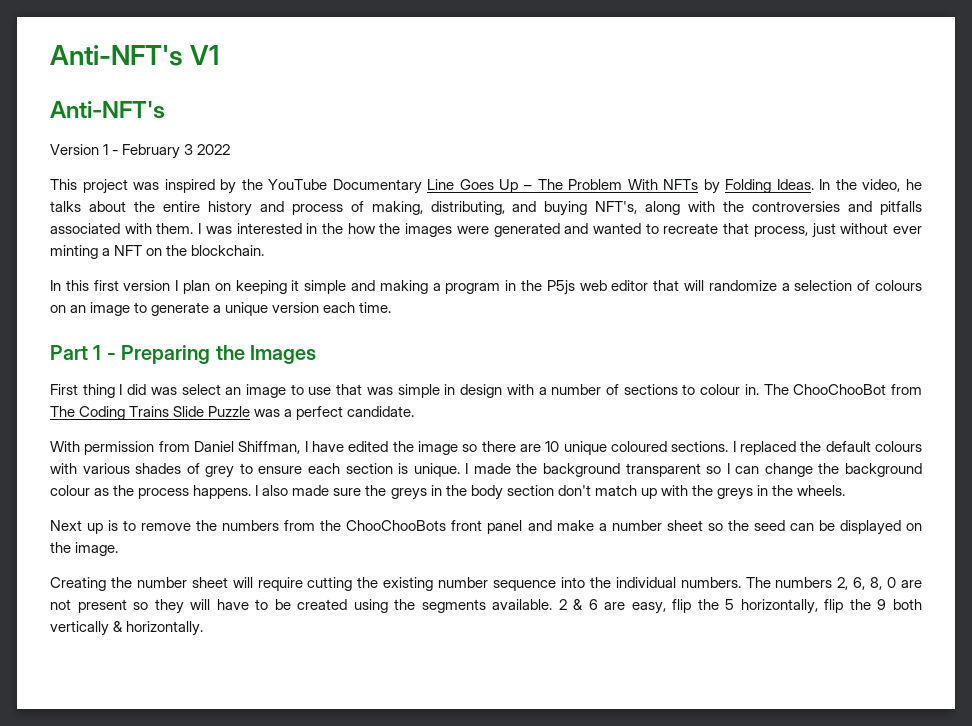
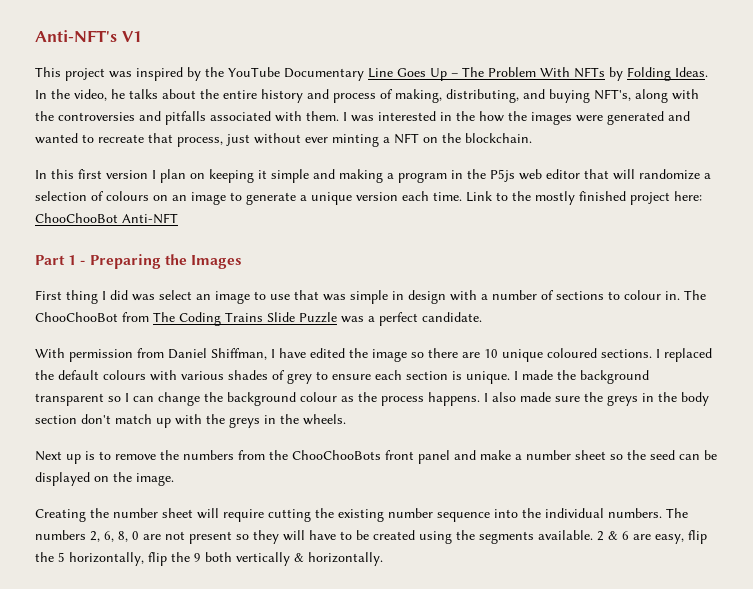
  Anti-NFT's V1
- Anti-NFT's
- Version 1 - February 3 2022
+ Link to the mostly finished project here: ChooChooBot Anti-NFT

